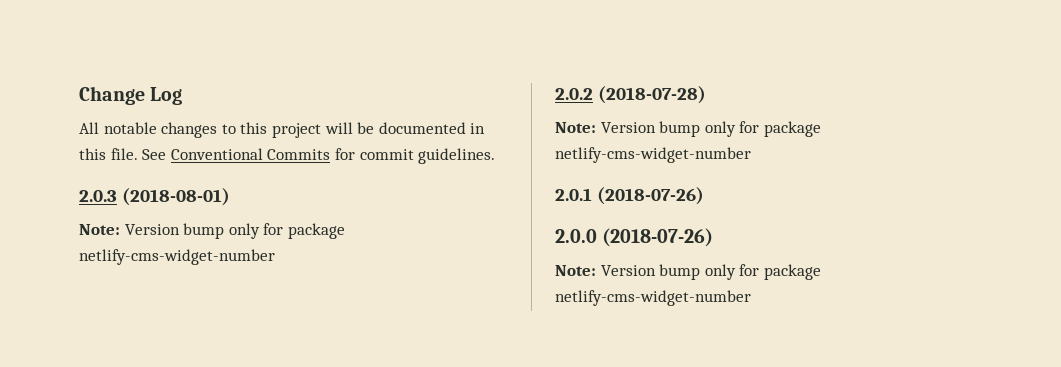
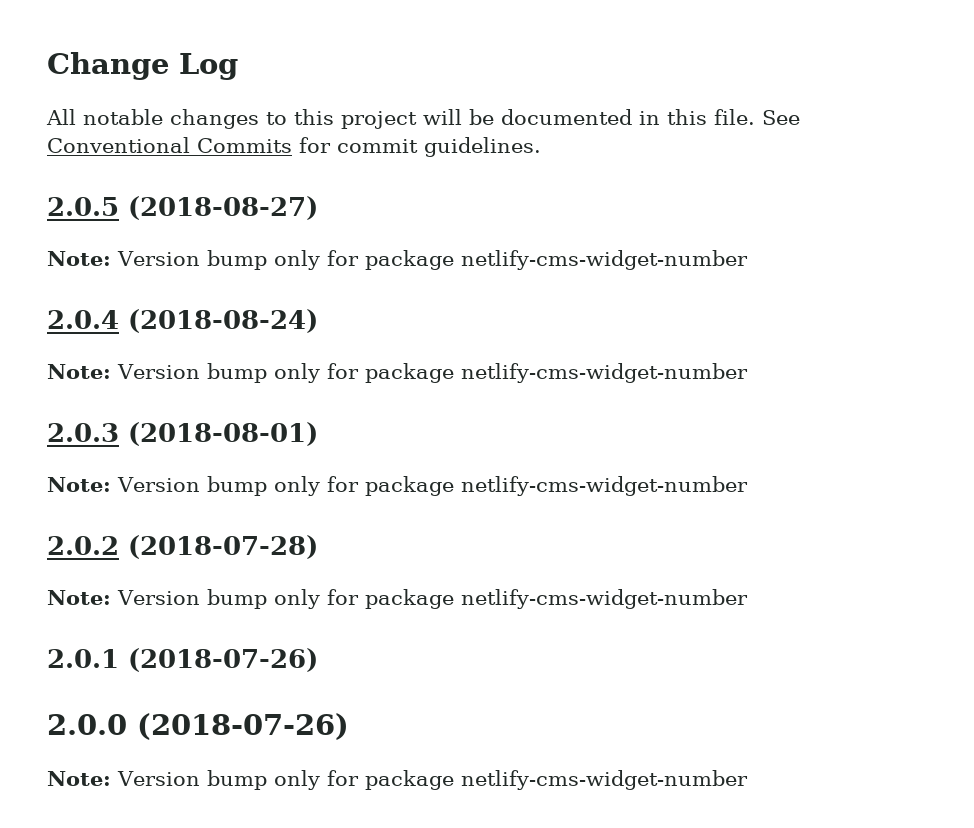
+ 2.0.5 (2018-08-27)
+ Note: Version bump only for package netlify-cms-widget-number
+ 2.0.4 (2018-08-24)
+ Note: Version bump only for package netlify-cms-widget-number

